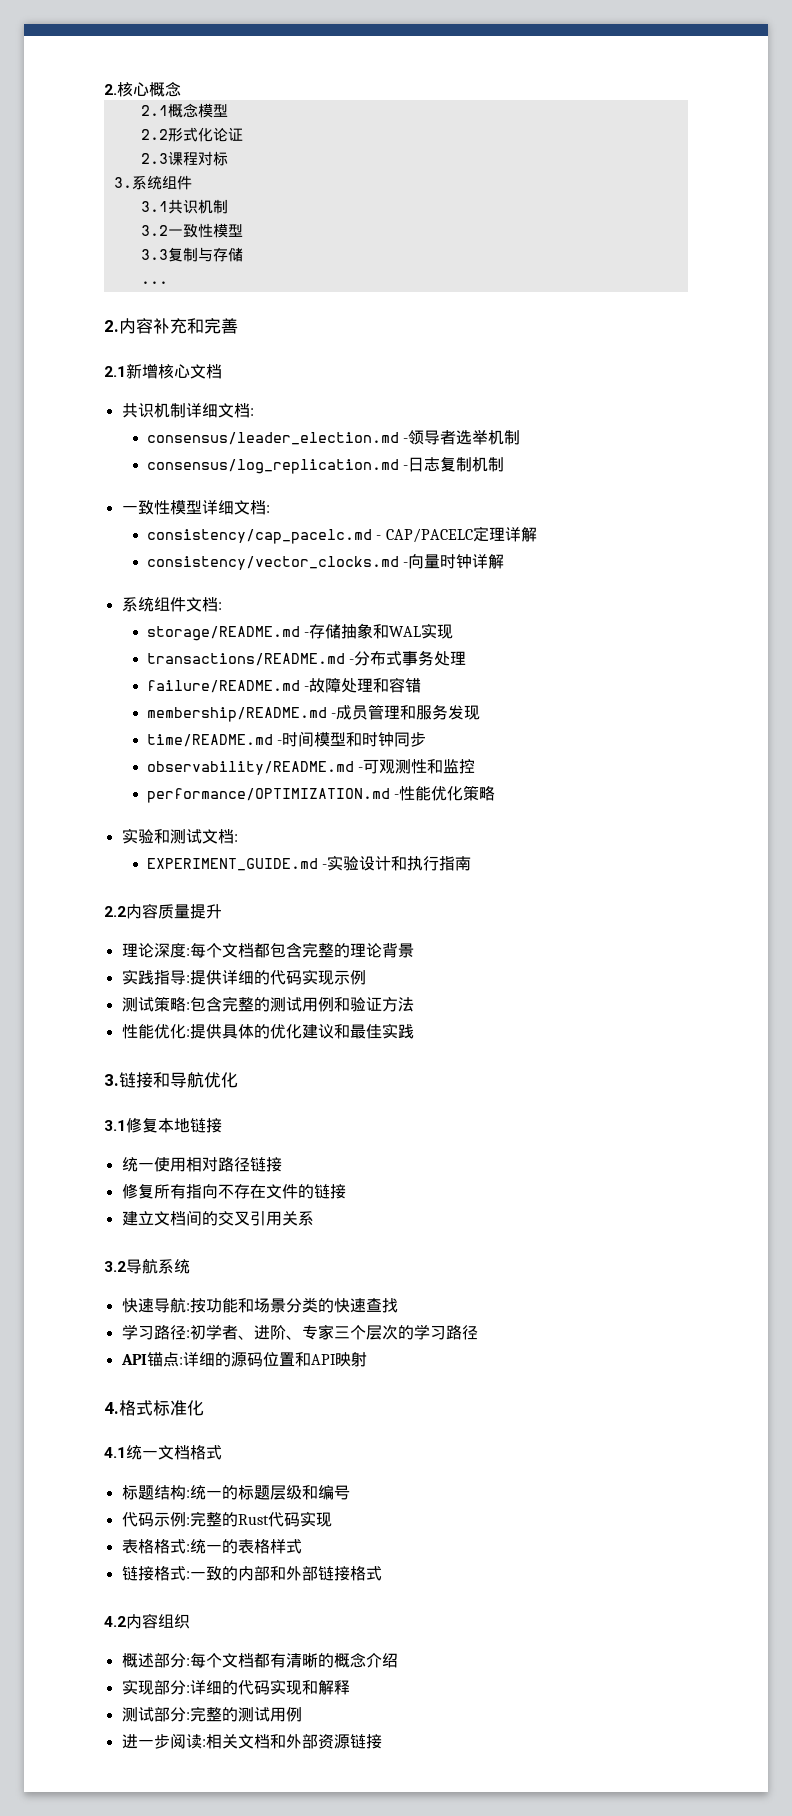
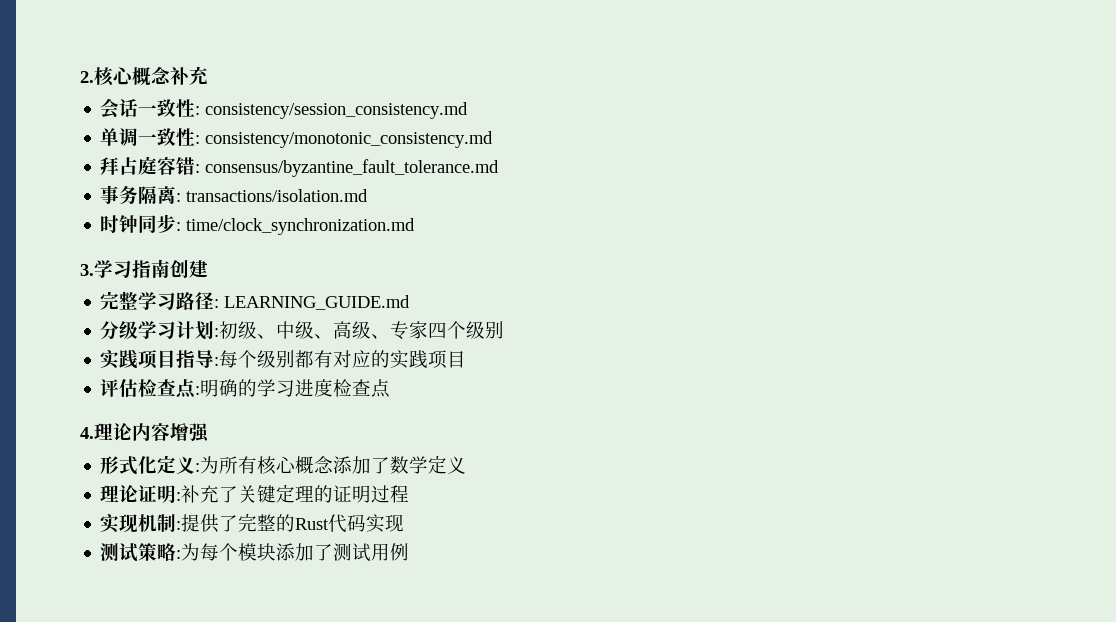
- 2.核心概念
- 2.1概念模型
- 2.2形式化论证
- 2.3课程对标
- 3.系统组件
- 3.1共识机制
- 3.2一致性模型
- 3.3复制与存储
- ...
- 2.内容补充和完善
- 2.1新增核心文档
- 共识机制详细文档:
- consensus/leader_election.md -领导者选举机制
- consensus/log_replication.md -日志复制机制
- 一致性模型详细文档:
- consistency/cap_pacelc.md - CAP/PACELC定理详解
- consistency/vector_clocks.md -向量时钟详解
- 系统组件文档:
- storage/README.md -存储抽象和WAL实现
- transactions/README.md -分布式事务处理
- failure/README.md -故障处理和容错
- membership/README.md -成员管理和服务发现
- time/README.md -时间模型和时钟同步
- observability/README.md -可观测性和监控
- performance/OPTIMIZATION.md -性能优化策略
- 实验和测试文档:
- EXPERIMENT_GUIDE.md -实验设计和执行指南
- 2.2内容质量提升
- 理论深度:每个文档都包含完整的理论背景
- 实践指导:提供详细的代码实现示例
- 测试策略:包含完整的测试用例和验证方法
- 性能优化:提供具体的优化建议和最佳实践
- 3.链接和导航优化
- 3.1修复本地链接
- 统一使用相对路径链接
- 修复所有指向不存在文件的链接
- 建立文档间的交叉引用关系
- 3.2导航系统
- 快速导航:按功能和场景分类的快速查找
- 学习路径:初学者、进阶、专家三个层次的学习路径
- API锚点:详细的源码位置和API映射
- 4.格式标准化
- 4.1统一文档格式
- 标题结构:统一的标题层级和编号
- 代码示例:完整的Rust代码实现
+ 2.核心概念补充
+ 会话一致性: consistency/session_consistency.md
+ 单调一致性: consistency/monotonic_consistency.md
+ 拜占庭容错: consensus/byzantine_fault_tolerance.md
+ 事务隔离: transactions/isolation.md
+ 时钟同步: time/clock_synchronization.md
+ 3.学习指南创建
+ 完整学习路径: LEARNING_GUIDE.md
+ 分级学习计划:初级、中级、高级、专家四个级别
+ 实践项目指导:每个级别都有对应的实践项目
+ 评估检查点:明确的学习进度检查点
+ 4.理论内容增强
+ 形式化定义:为所有核心概念添加了数学定义
+ 理论证明:补充了关键定理的证明过程
+ 实现机制:提供了完整的Rust代码实现
- 表格格式:统一的表格样式
- 链接格式:一致的内部和外部链接格式
- 4.2内容组织
- 概述部分:每个文档都有清晰的概念介绍
- 实现部分:详细的代码实现和解释
- 测试部分:完整的测试用例
- 进一步阅读:相关文档和外部资源链接
+ 测试策略:为每个模块添加了测试用例

